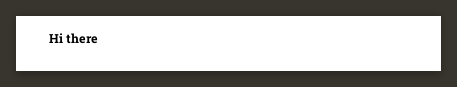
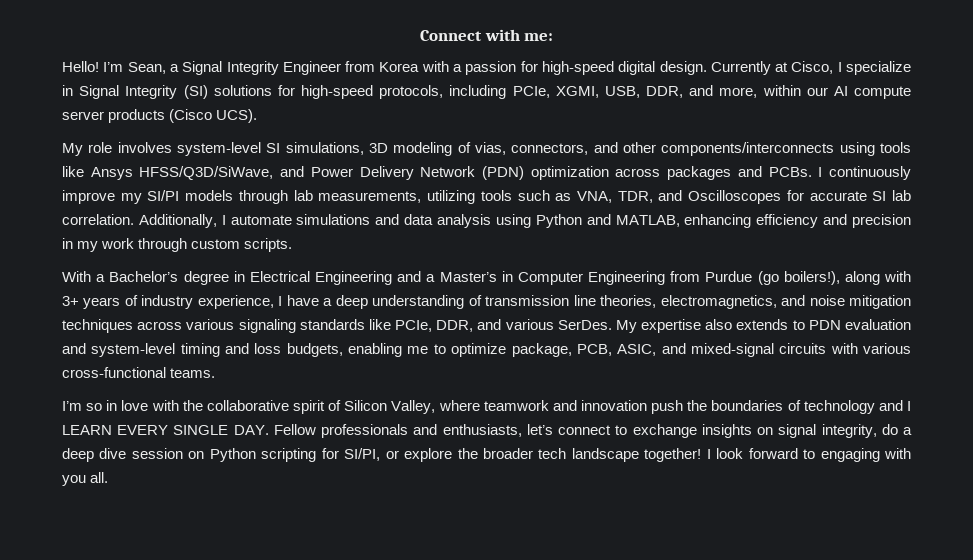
- Hi there
+ Connect with me:
+ Hello! I’m Sean, a Signal Integrity Engineer from Korea with a passion for high-speed digital design. Currently at Cisco, I specialize in Signal Integrity (SI) solutions for high-speed protocols, including PCIe, XGMI, USB, DDR, and more, within our AI compute server products (Cisco UCS).
+ My role involves system-level SI simulations, 3D modeling of vias, connectors, and other components/interconnects using tools like Ansys HFSS/Q3D/SiWave, and Power Delivery Network (PDN) optimization across packages and PCBs. I continuously improve my SI/PI models through lab measurements, utilizing tools such as VNA, TDR, and Oscilloscopes for accurate SI lab correlation. Additionally, I automate simulations and data analysis using Python and MATLAB, enhancing efficiency and precision in my work through custom scripts.
+ With a Bachelor’s degree in Electrical Engineering and a Master’s in Computer Engineering from Purdue (go boilers!), along with 3+ years of industry experience, I have a deep understanding of transmission line theories, electromagnetics, and noise mitigation techniques across various signaling standards like PCIe, DDR, and various SerDes. My expertise also extends to PDN evaluation and system-level timing and loss budgets, enabling me to optimize package, PCB, ASIC, and mixed-signal circuits with various cross-functional teams.
+ I’m so in love with the collaborative spirit of Silicon Valley, where teamwork and innovation push the boundaries of technology and I LEARN EVERY SINGLE DAY. Fellow professionals and enthusiasts, let’s connect to exchange insights on signal integrity, do a deep dive session on Python scripting for SI/PI, or explore the broader tech landscape together! I look forward to engaging with you all.

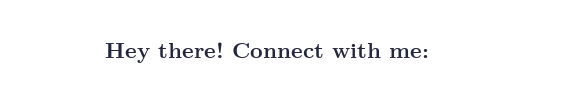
+ Hey there!
- Hello! I’m Sean, a Signal Integrity Engineer from Korea with a passion for high-speed digital design. Currently at Cisco, I specialize in Signal Integrity (SI) solutions for high-speed protocols, including PCIe, XGMI, USB, DDR, and more, within our AI compute server products (Cisco UCS).
- My role involves system-level SI simulations, 3D modeling of vias, connectors, and other components/interconnects using tools like Ansys HFSS/Q3D/SiWave, and Power Delivery Network (PDN) optimization across packages and PCBs. I continuously improve my SI/PI models through lab measurements, utilizing tools such as VNA, TDR, and Oscilloscopes for accurate SI lab correlation. Additionally, I automate simulations and data analysis using Python and MATLAB, enhancing efficiency and precision in my work through custom scripts.
- With a Bachelor’s degree in Electrical Engineering and a Master’s in Computer Engineering from Purdue (go boilers!), along with 3+ years of industry experience, I have a deep understanding of transmission line theories, electromagnetics, and noise mitigation techniques across various signaling standards like PCIe, DDR, and various SerDes. My expertise also extends to PDN evaluation and system-level timing and loss budgets, enabling me to optimize package, PCB, ASIC, and mixed-signal circuits with various cross-functional teams.
- I’m so in love with the collaborative spirit of Silicon Valley, where teamwork and innovation push the boundaries of technology and I LEARN EVERY SINGLE DAY. Fellow professionals and enthusiasts, let’s connect to exchange insights on signal integrity, do a deep dive session on Python scripting for SI/PI, or explore the broader tech landscape together! I look forward to engaging with you all.

